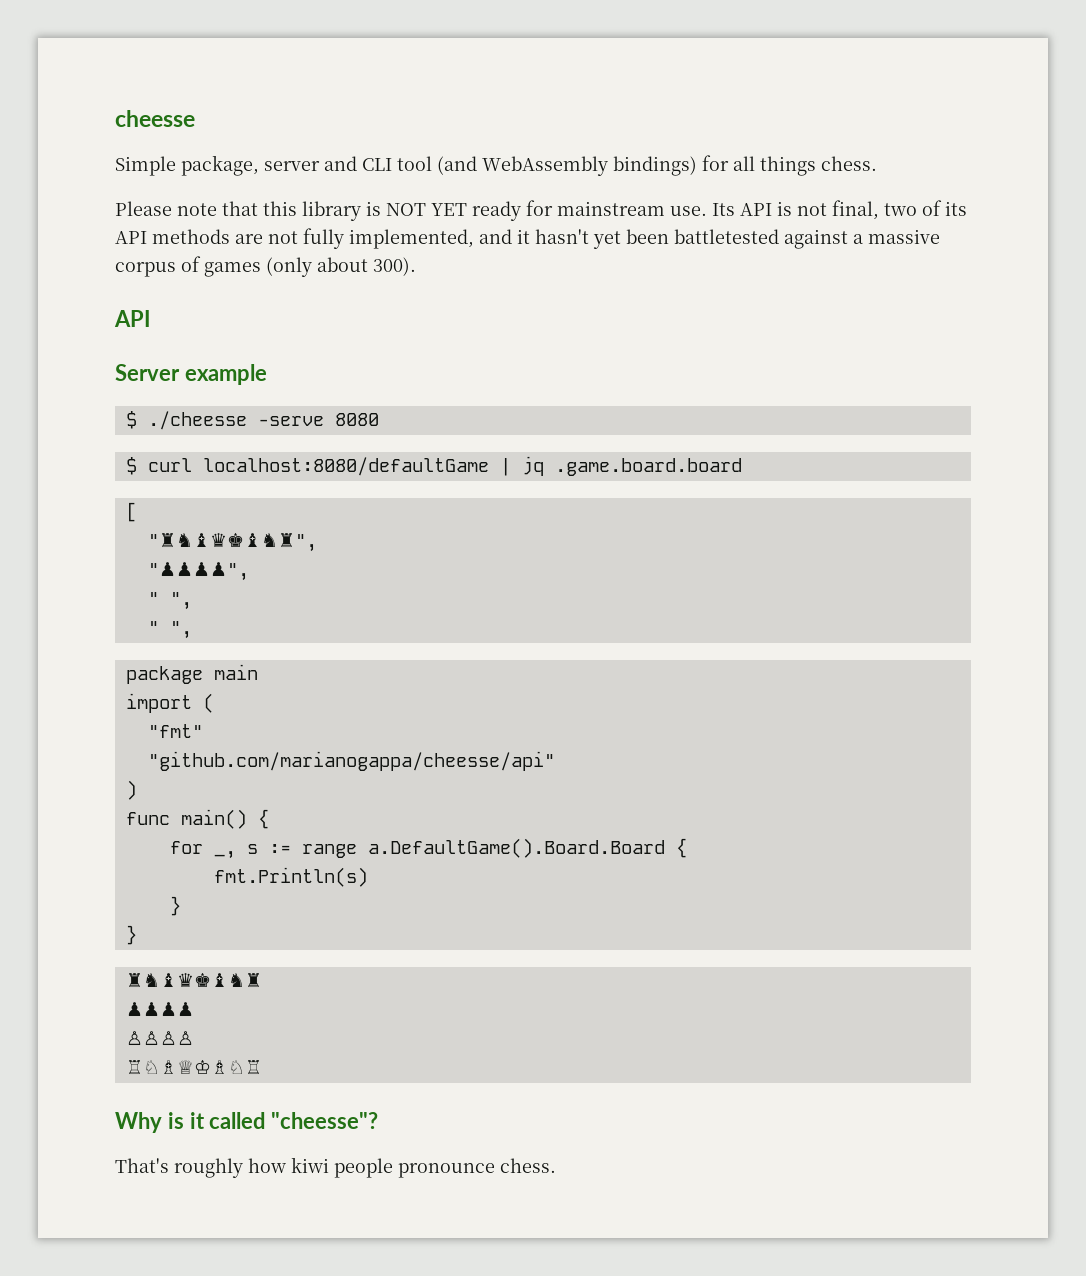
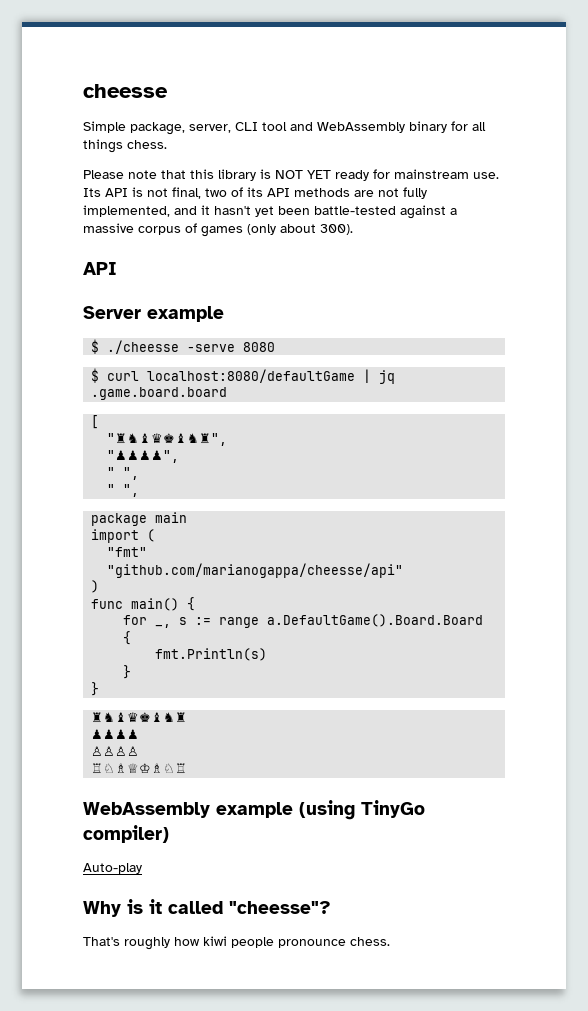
- Simple package, server and CLI tool (and WebAssembly bindings) for all things chess.
+ Simple package, server, CLI tool and WebAssembly binary for all things chess.
- Its API is not final, two of its API methods are not fully implemented, and it hasn't yet been battletested against a massive corpus of games (only about 300).
+ Its API is not final, two of its API methods are not fully implemented, and it hasn't yet been battle-tested against a massive corpus of games (only about 300).
+ WebAssembly example (using TinyGo compiler)
+ Auto-play

